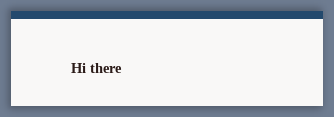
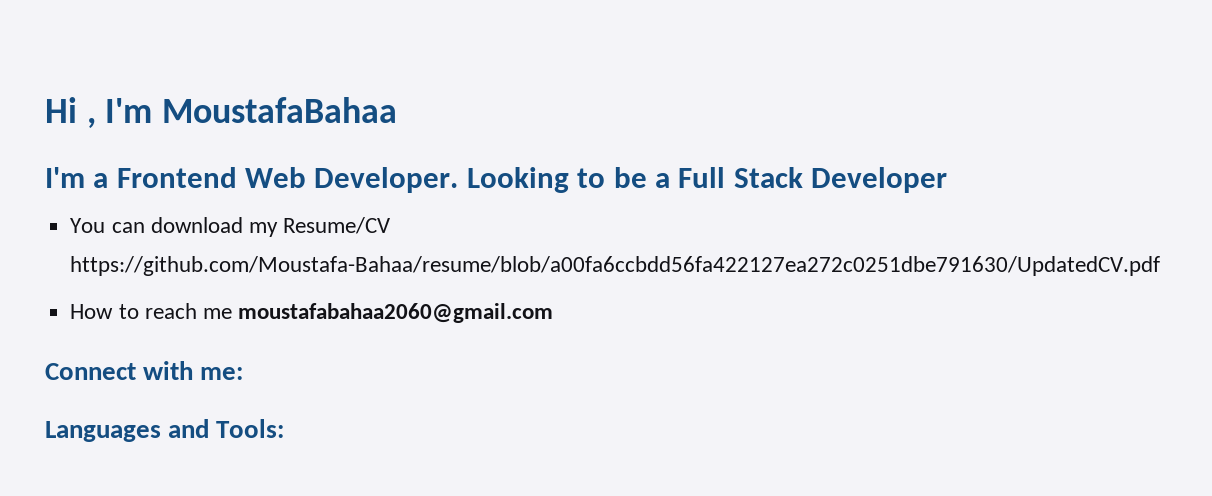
- Hi there
+ Hi , I'm MoustafaBahaa
+ I'm a Frontend Web Developer. Looking to be a Full Stack Developer
+ You can download my Resume/CV https://github.com/Moustafa-Bahaa/resume/blob/a00fa6ccbdd56fa422127ea272c0251dbe791630/UpdatedCV.pdf
+ How to reach me moustafabahaa2060@gmail.com
+ Connect with me:
+ Languages and Tools:

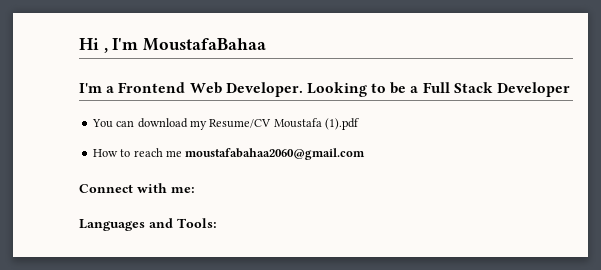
- You can download my Resume/CV https://github.com/Moustafa-Bahaa/resume/blob/a00fa6ccbdd56fa422127ea272c0251dbe791630/UpdatedCV.pdf
+ You can download my Resume/CV Moustafa (1).pdf

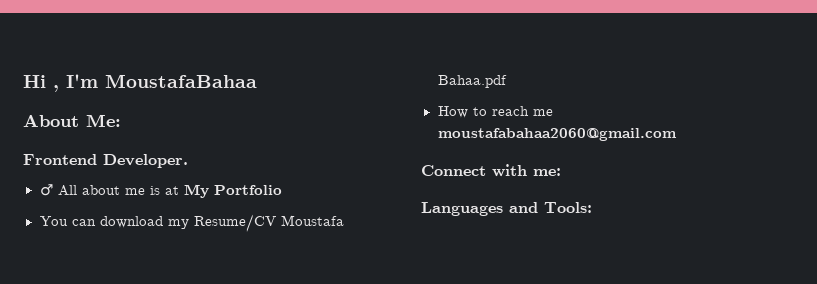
- I'm a Frontend Web Developer. Looking to be a Full Stack Developer
+ About Me:
+ Frontend Developer.
+ ♂ All about me is at My Portfolio
- You can download my Resume/CV Moustafa (1).pdf
+ You can download my Resume/CV Moustafa Bahaa.pdf

